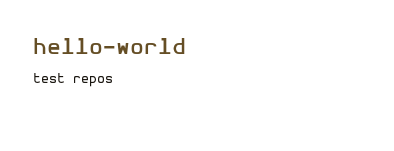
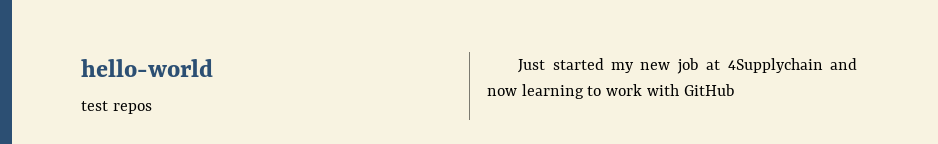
+ Just started my new job at 4Supplychain and now learning to work with GitHub

